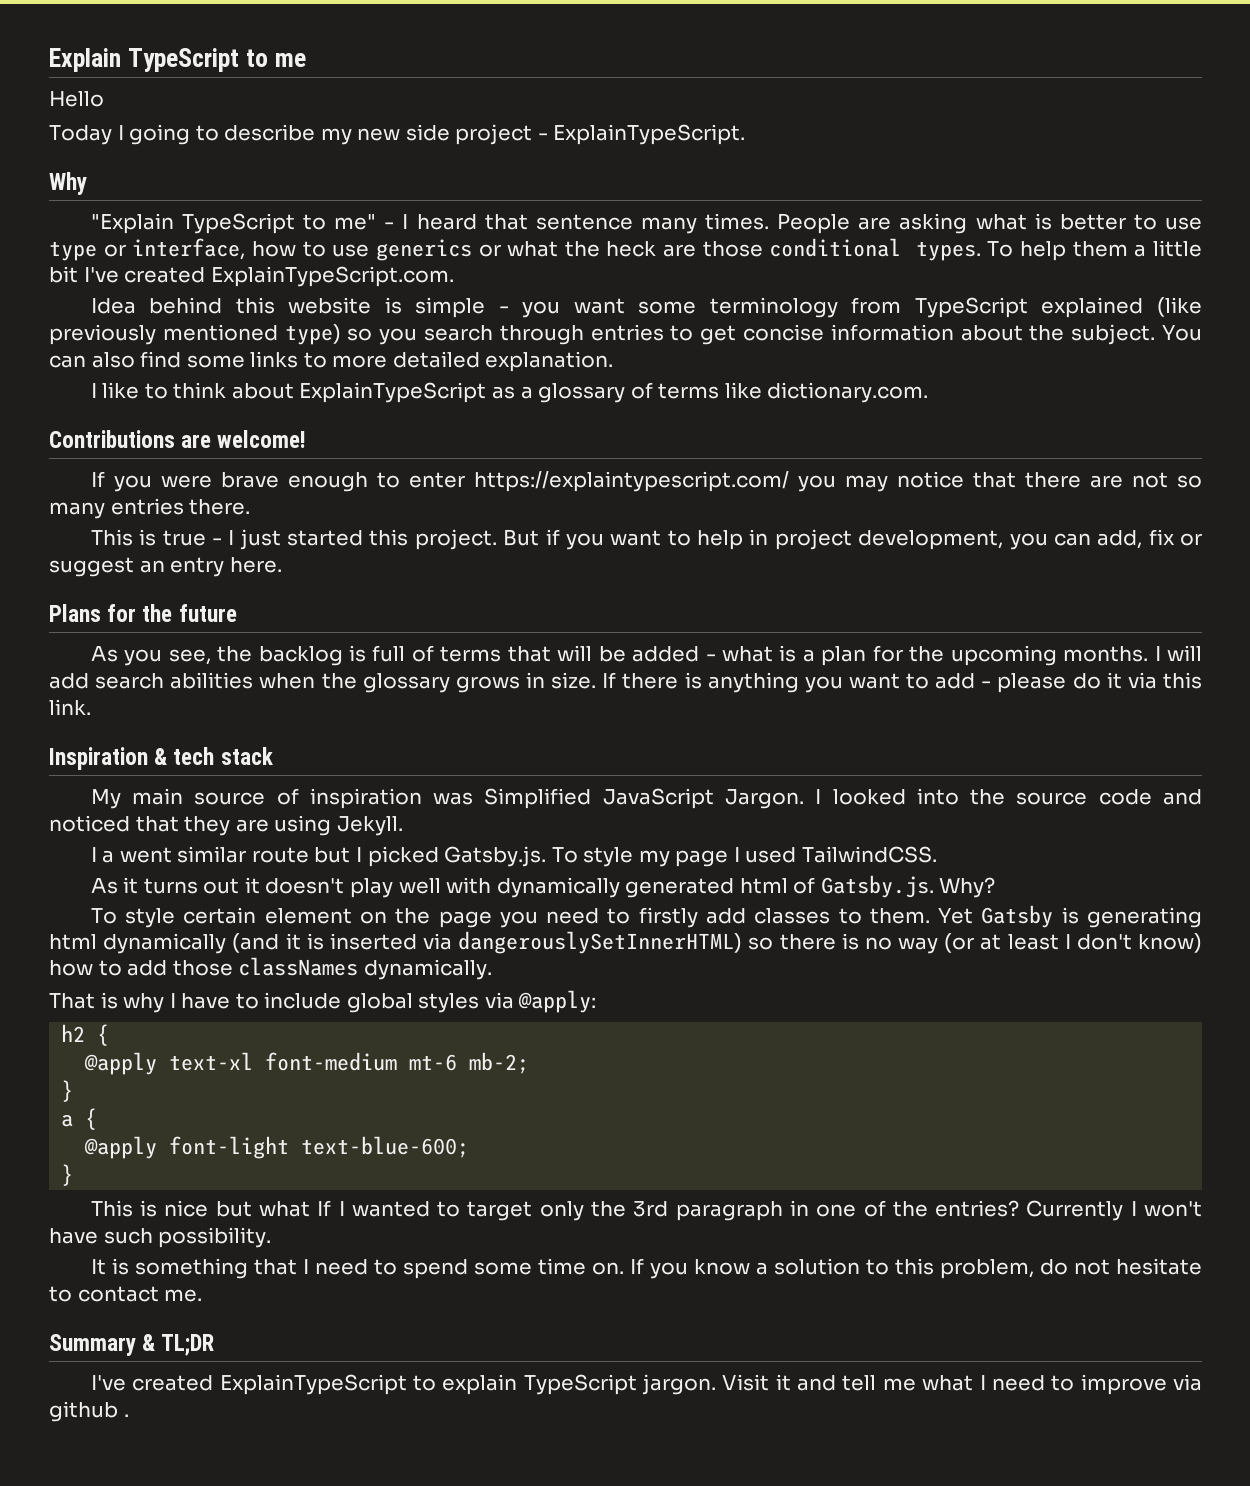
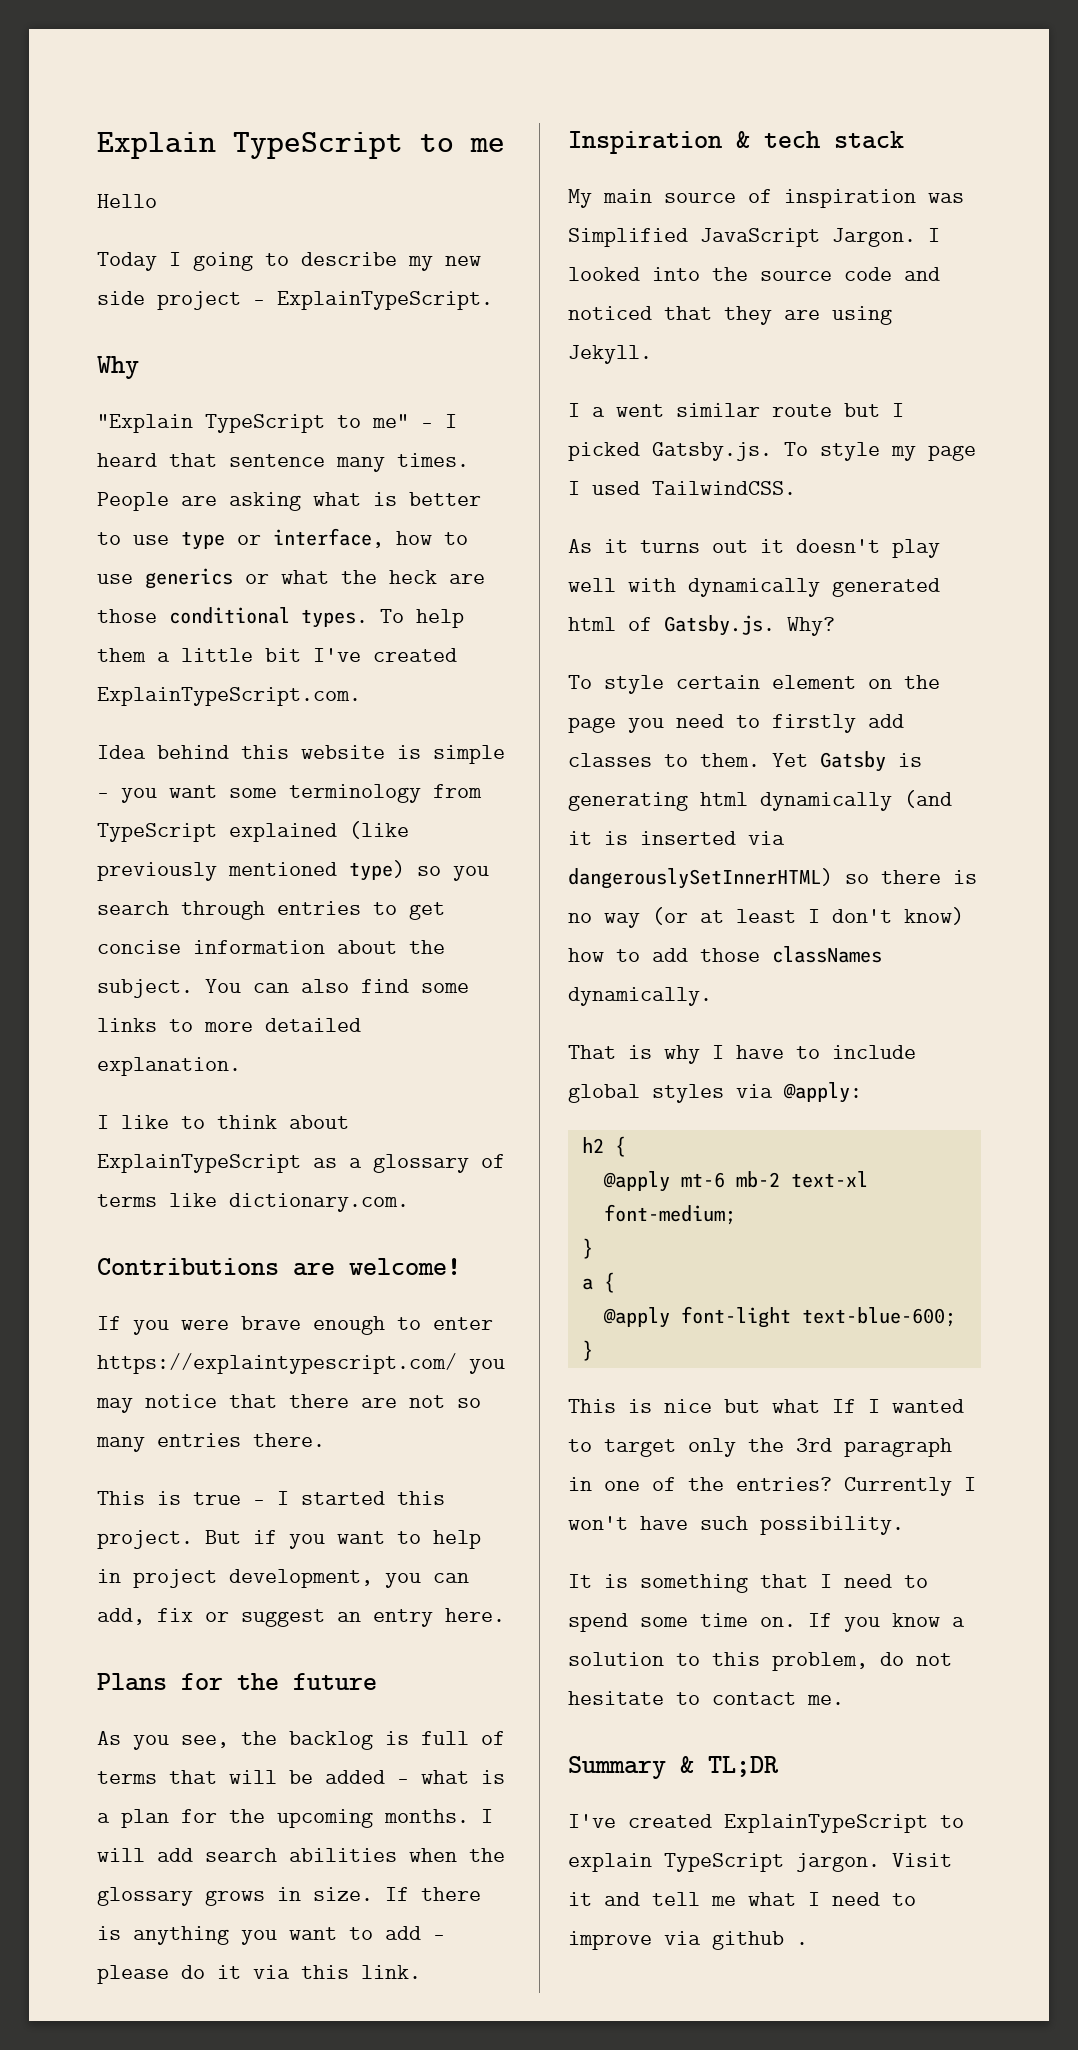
- This is true - I just started this project.
+ This is true - I started this project.
- @apply text-xl font-medium mt-6 mb-2;
+ @apply mt-6 mb-2 text-xl font-medium;

